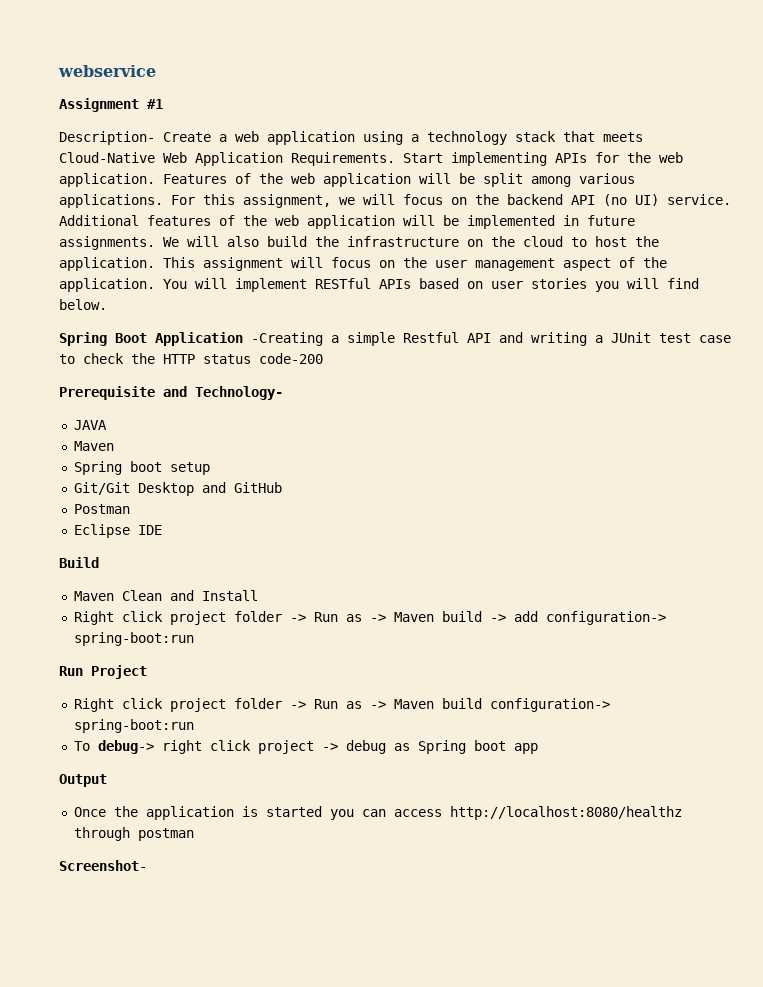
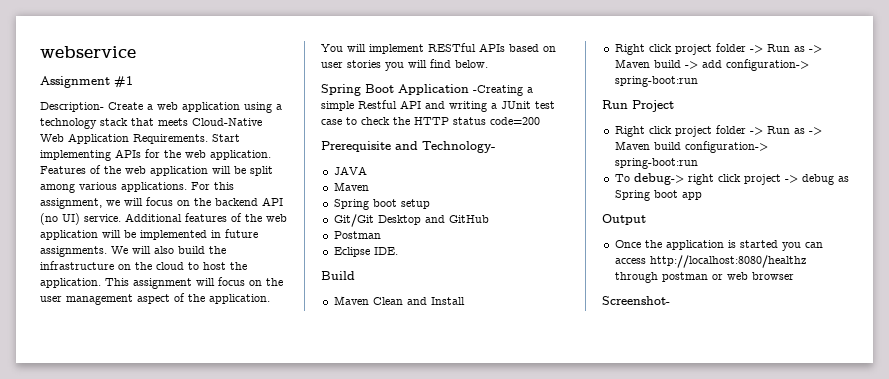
- Spring Boot Application -Creating a simple Restful API and writing a JUnit test case to check the HTTP status code-200
+ Spring Boot Application -Creating a simple Restful API and writing a JUnit test case to check the HTTP status code=200
- Eclipse IDE
+ Eclipse IDE.
- Once the application is started you can access http://localhost:8080/healthz through postman
+ Once the application is started you can access http://localhost:8080/healthz through postman or web browser

